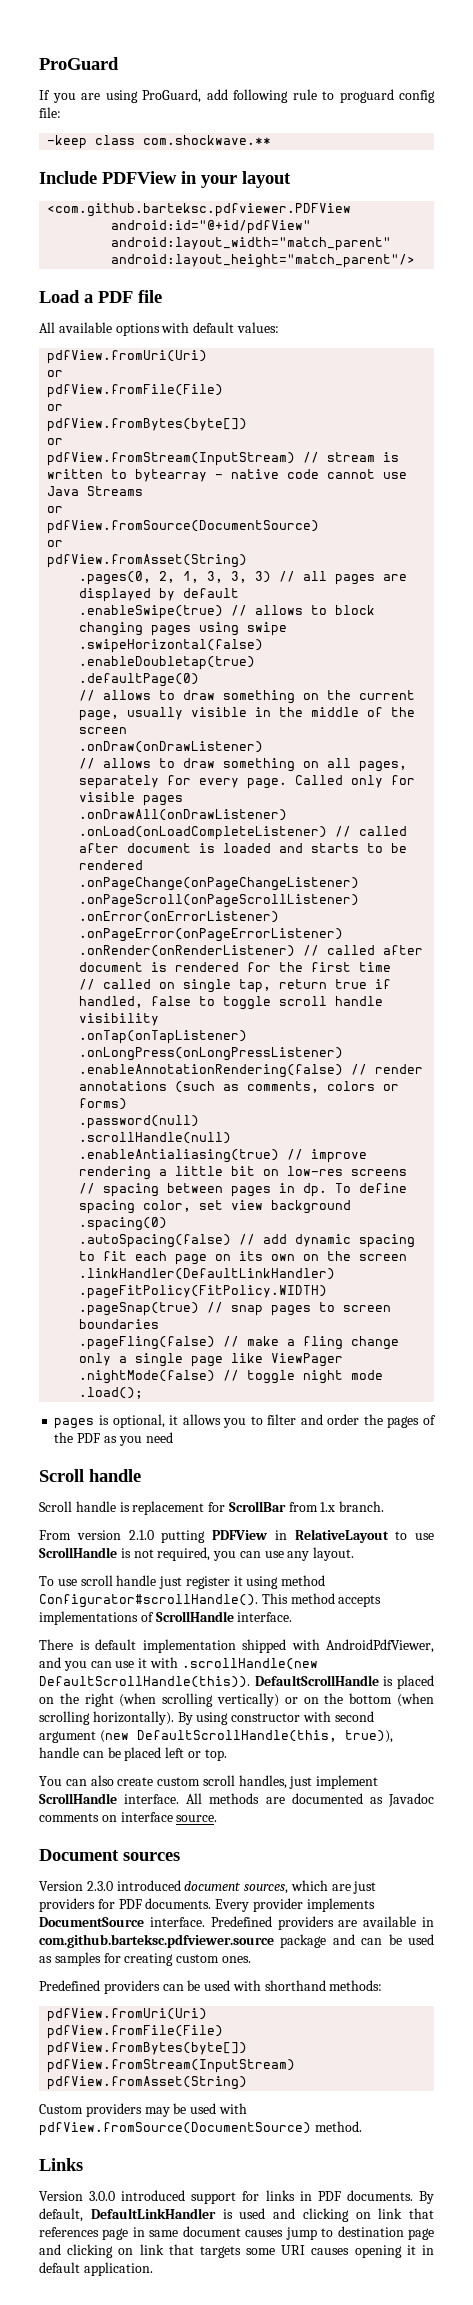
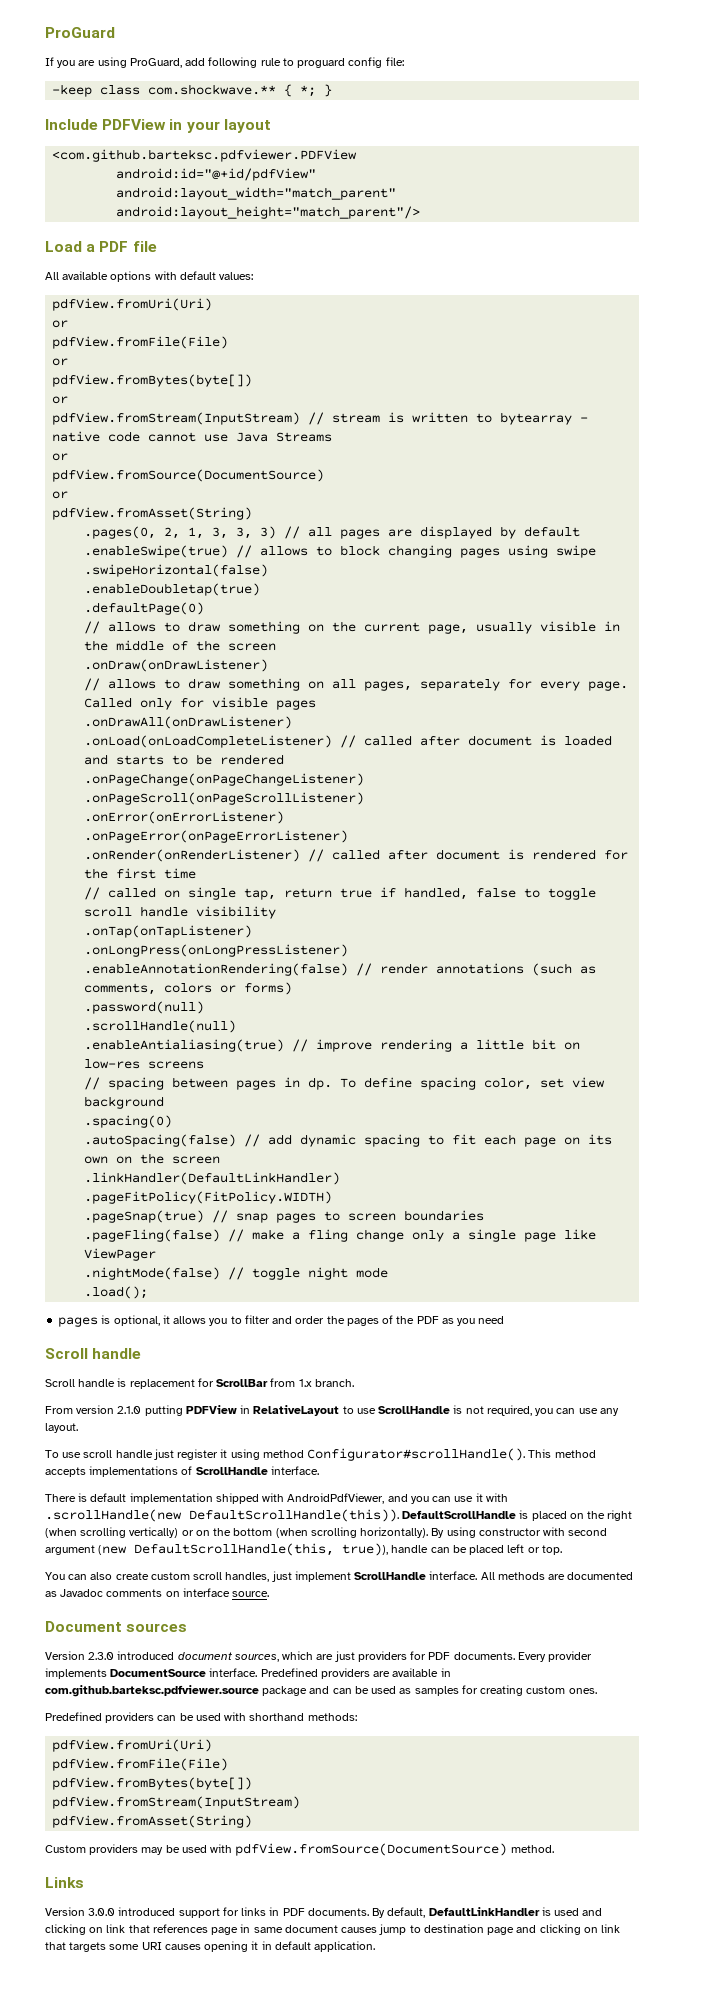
- -keep class com.shockwave.**
+ -keep class com.shockwave.** { *; }

